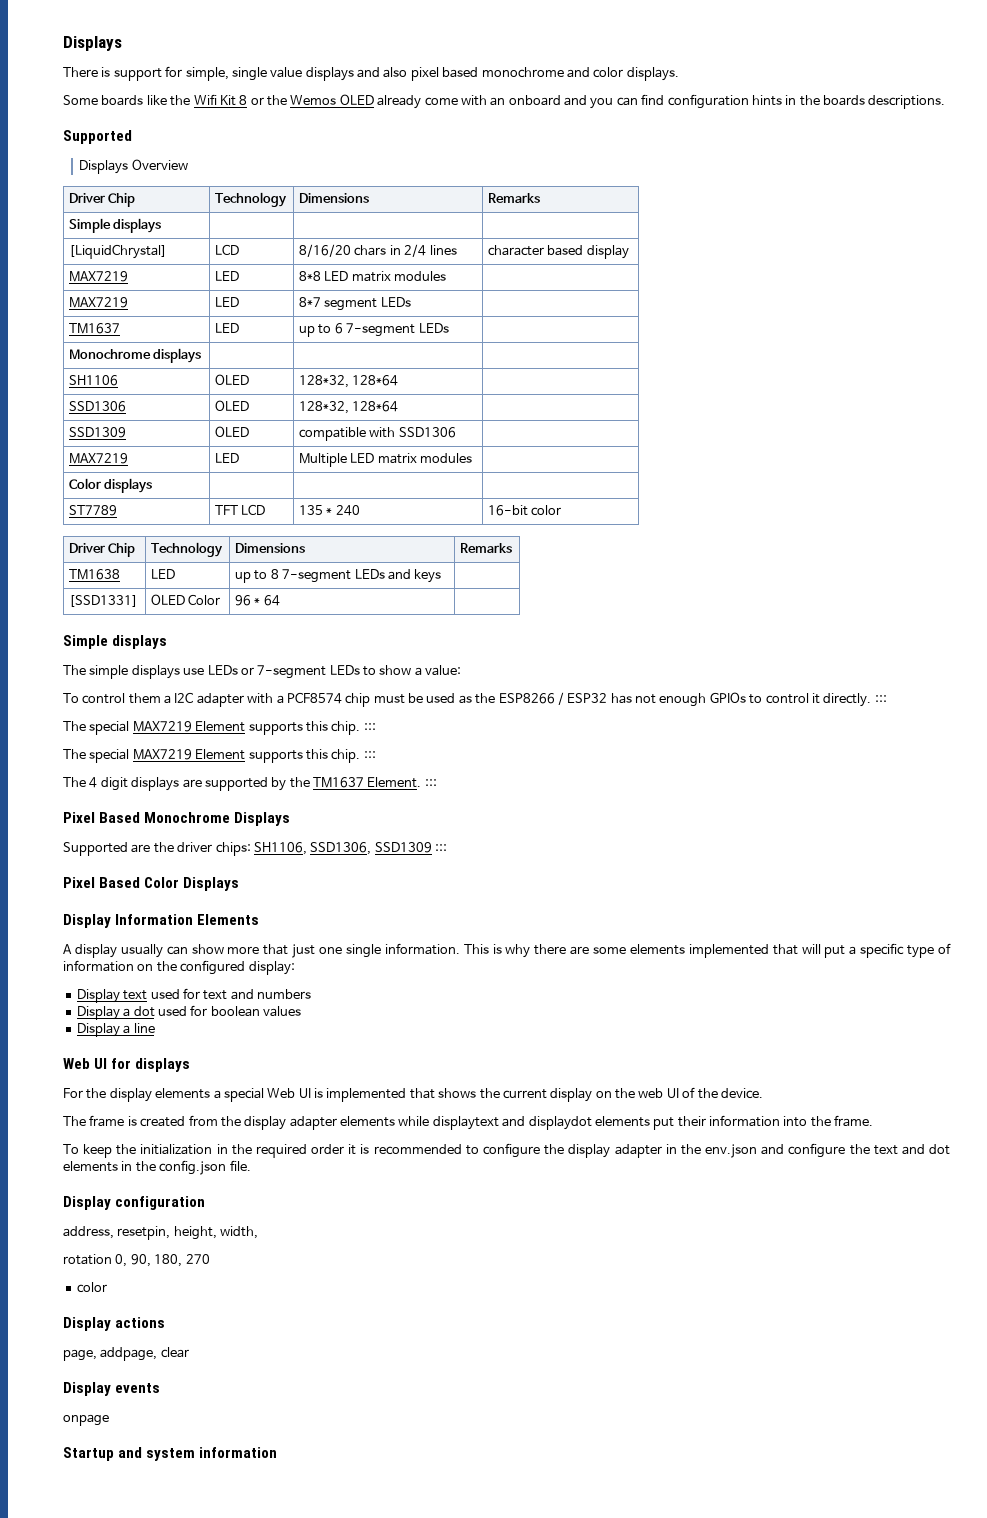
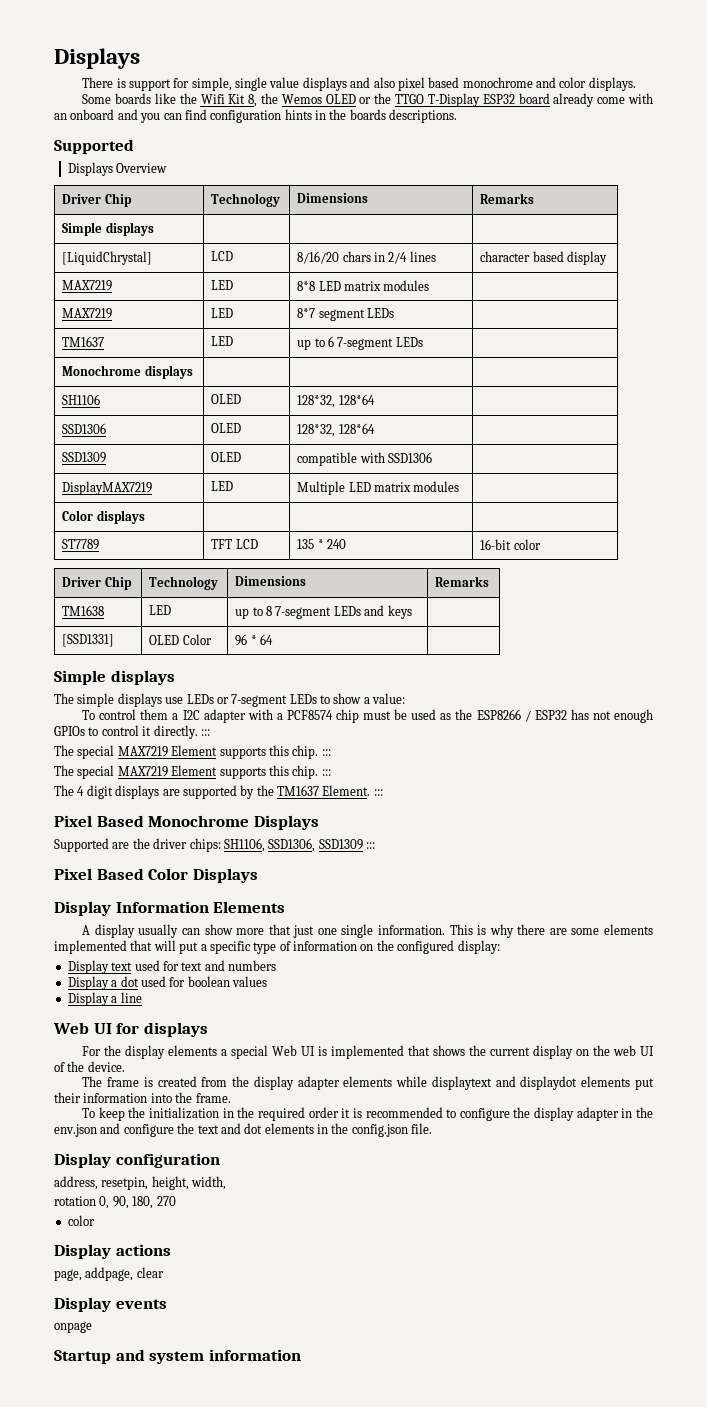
- Some boards like the Wifi Kit 8 or the Wemos OLED already come with an onboard and you can find configuration hints in the boards descriptions.
+ Some boards like the Wifi Kit 8, the Wemos OLED or the TTGO T-Display ESP32 board already come with an onboard and you can find configuration hints in the boards descriptions.
- MAX7219 | LED | Multiple LED matrix modules |
+ DisplayMAX7219 | LED | Multiple LED matrix modules |

